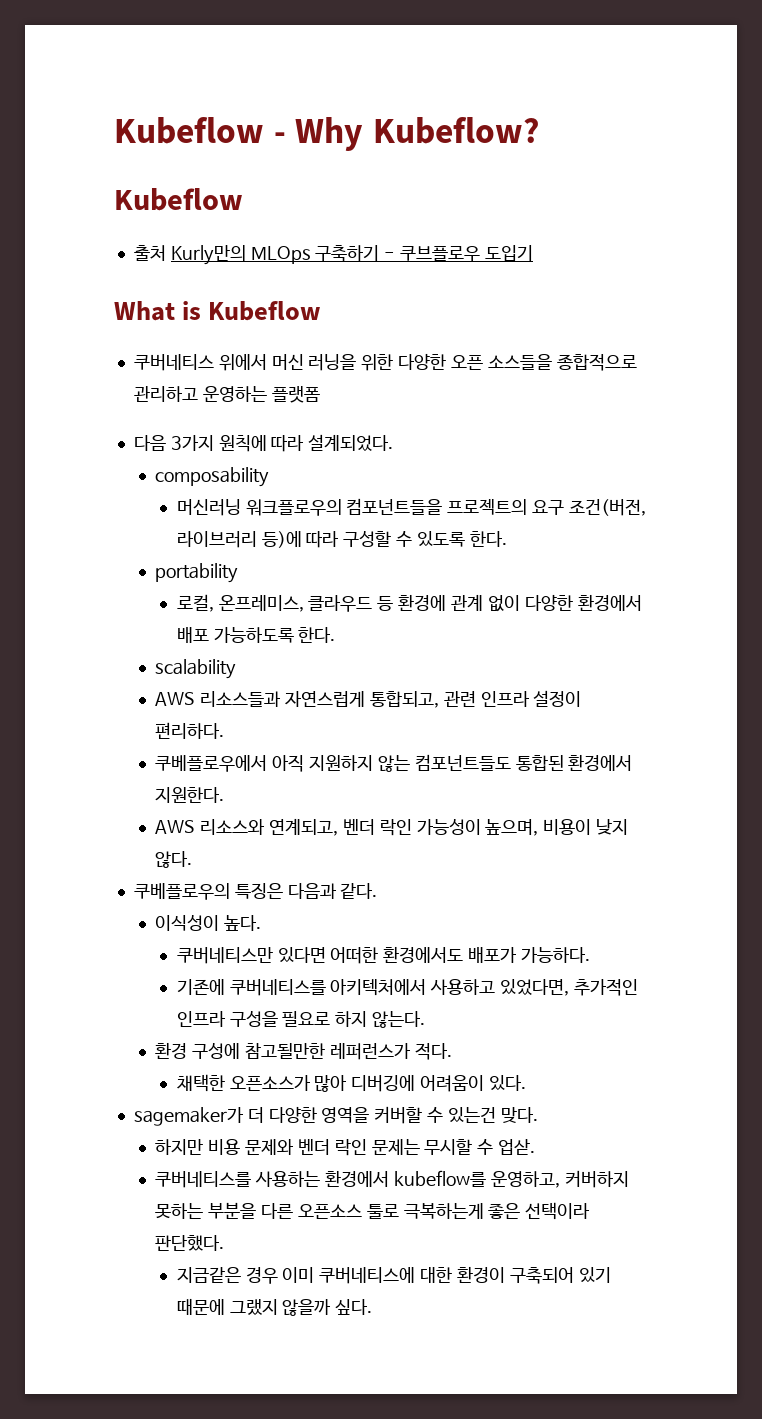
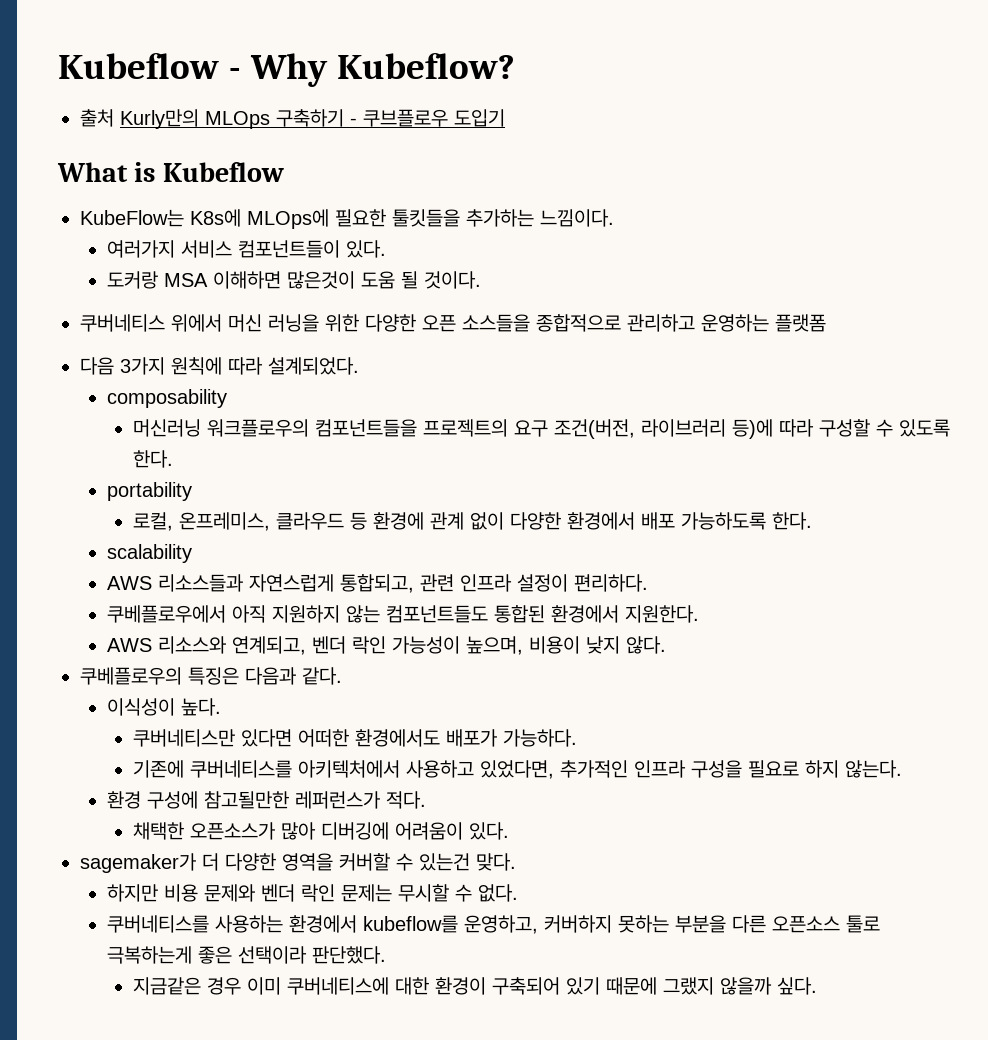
  Kubeflow - Why Kubeflow?
- Kubeflow
+ KubeFlow는 K8s에 MLOps에 필요한 툴킷들을 추가하는 느낌이다.
+ 여러가지 서비스 컴포넌트들이 있다.
+ 도커랑 MSA 이해하면 많은것이 도움 될 것이다.
- 하지만 비용 문제와 벤더 락인 문제는 무시할 수 업삳.
+ 하지만 비용 문제와 벤더 락인 문제는 무시할 수 없다.

